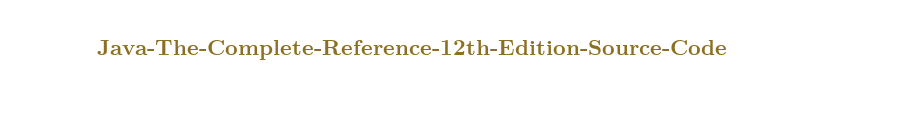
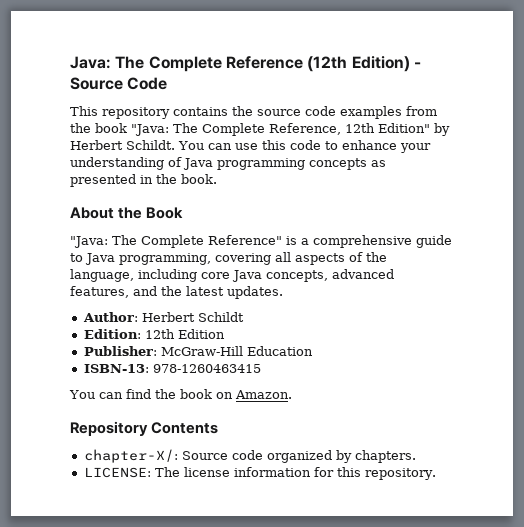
- Java-The-Complete-Reference-12th-Edition-Source-Code
+ Java: The Complete Reference (12th Edition) - Source Code
+ This repository contains the source code examples from the book "Java: The Complete Reference, 12th Edition" by Herbert Schildt. You can use this code to enhance your understanding of Java programming concepts as presented in the book.
+ About the Book
+ "Java: The Complete Reference" is a comprehensive guide to Java programming, covering all aspects of the language, including core Java concepts, advanced features, and the latest updates.
+ Author: Herbert Schildt
+ Edition: 12th Edition
+ Publisher: McGraw-Hill Education
+ ISBN-13: 978-1260463415
+ You can find the book on Amazon.
+ Repository Contents
+ chapter-X/: Source code organized by chapters.
+ LICENSE: The license information for this repository.

